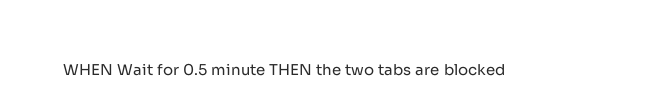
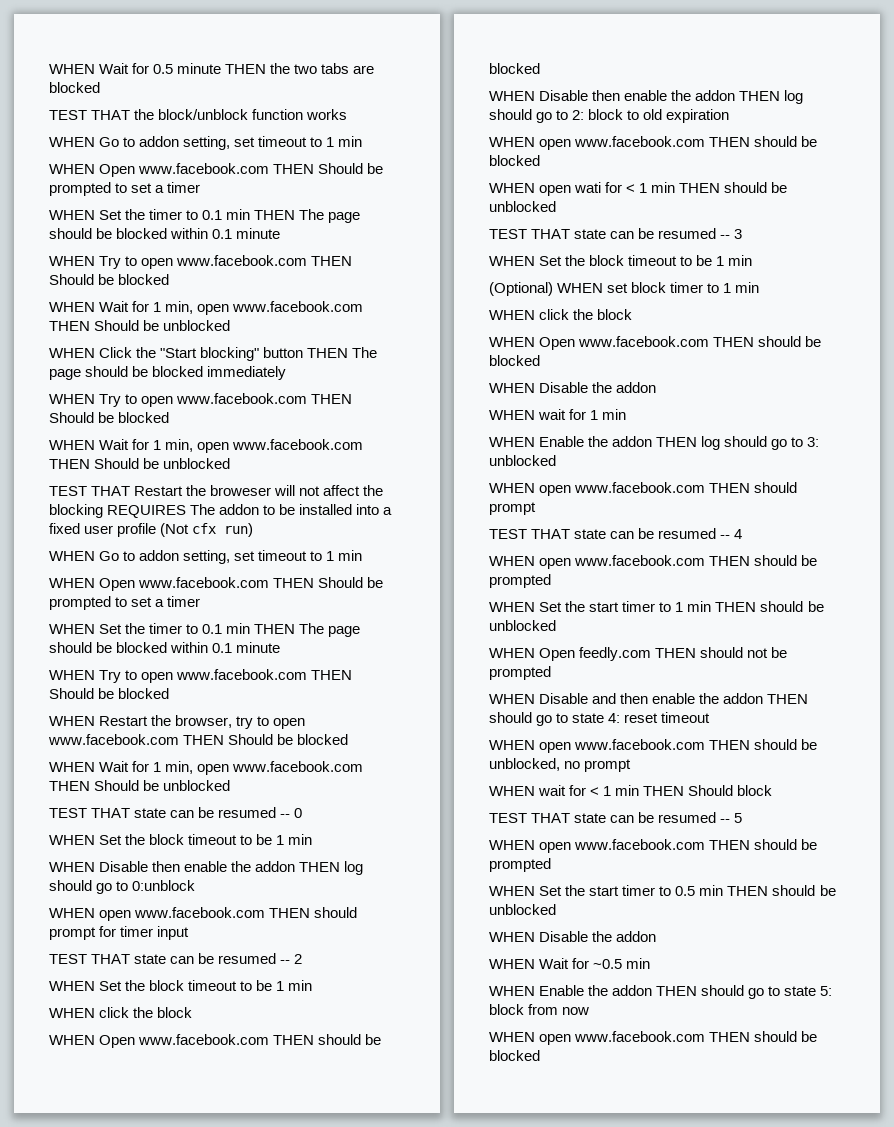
+ TEST THAT the block/unblock function works
+ WHEN Go to addon setting, set timeout to 1 min
+ WHEN Open www.facebook.com THEN Should be prompted to set a timer
+ WHEN Set the timer to 0.1 min THEN The page should be blocked within 0.1 minute
+ WHEN Try to open www.facebook.com THEN Should be blocked
+ WHEN Wait for 1 min, open www.facebook.com THEN Should be unblocked
+ WHEN Click the "Start blocking" button THEN The page should be blocked immediately
+ WHEN Try to open www.facebook.com THEN Should be blocked
+ WHEN Wait for 1 min, open www.facebook.com THEN Should be unblocked
+ TEST THAT Restart the broweser will not affect the blocking REQUIRES The addon to be installed into a fixed user profile (Not cfx run)
+ WHEN Go to addon setting, set timeout to 1 min
+ WHEN Open www.facebook.com THEN Should be prompted to set a timer
+ WHEN Set the timer to 0.1 min THEN The page should be blocked within 0.1 minute
+ WHEN Try to open www.facebook.com THEN Should be blocked
+ WHEN Restart the browser, try to open www.facebook.com THEN Should be blocked
+ WHEN Wait for 1 min, open www.facebook.com THEN Should be unblocked
+ TEST THAT state can be resumed -- 0
+ WHEN Set the block timeout to be 1 min
+ WHEN Disable then enable the addon THEN log should go to 0:unblock
+ WHEN open www.facebook.com THEN should prompt for timer input
+ TEST THAT state can be resumed -- 2
+ WHEN Set the block timeout to be 1 min
+ WHEN click the block
+ WHEN Open www.facebook.com THEN should be blocked
+ WHEN Disable then enable the addon THEN log should go to 2: block to old expiration
+ WHEN open www.facebook.com THEN should be blocked
+ WHEN open wati for < 1 min THEN should be unblocked
+ TEST THAT state can be resumed -- 3
+ WHEN Set the block timeout to be 1 min
+ (Optional) WHEN set block timer to 1 min
+ WHEN click the block
+ WHEN Open www.facebook.com THEN should be blocked
+ WHEN Disable the addon
+ WHEN wait for 1 min
+ WHEN Enable the addon THEN log should go to 3: unblocked
+ WHEN open www.facebook.com THEN should prompt
+ TEST THAT state can be resumed -- 4
+ WHEN open www.facebook.com THEN should be prompted
+ WHEN Set the start timer to 1 min THEN should be unblocked
+ WHEN Open feedly.com THEN should not be prompted
+ WHEN Disable and then enable the addon THEN should go to state 4: reset timeout
+ WHEN open www.facebook.com THEN should be unblocked, no prompt
+ WHEN wait for < 1 min THEN Should block
+ TEST THAT state can be resumed -- 5
+ WHEN open www.facebook.com THEN should be prompted
+ WHEN Set the start timer to 0.5 min THEN should be unblocked
+ WHEN Disable the addon
+ WHEN Wait for ~0.5 min
+ WHEN Enable the addon THEN should go to state 5: block from now
+ WHEN open www.facebook.com THEN should be blocked

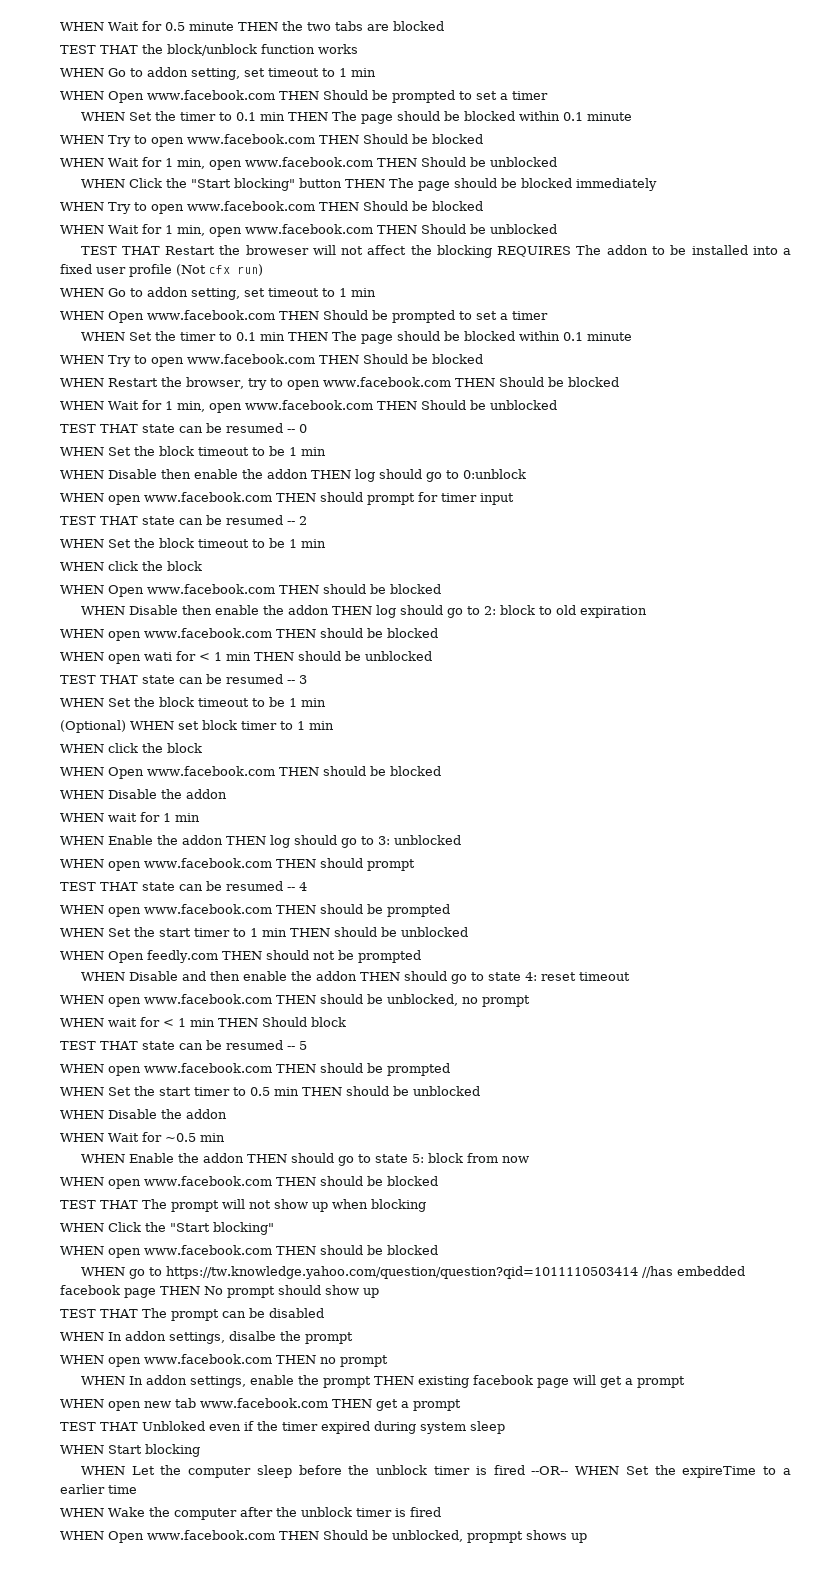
+ TEST THAT The prompt will not show up when blocking
+ WHEN Click the "Start blocking"
+ WHEN open www.facebook.com THEN should be blocked
+ WHEN go to https://tw.knowledge.yahoo.com/question/question?qid=1011110503414 //has embedded facebook page THEN No prompt should show up
+ TEST THAT The prompt can be disabled
+ WHEN In addon settings, disalbe the prompt
+ WHEN open www.facebook.com THEN no prompt
+ WHEN In addon settings, enable the prompt THEN existing facebook page will get a prompt
+ WHEN open new tab www.facebook.com THEN get a prompt
+ TEST THAT Unbloked even if the timer expired during system sleep
+ WHEN Start blocking
+ WHEN Let the computer sleep before the unblock timer is fired --OR-- WHEN Set the expireTime to a earlier time
+ WHEN Wake the computer after the unblock timer is fired
+ WHEN Open www.facebook.com THEN Should be unblocked, propmpt shows up

